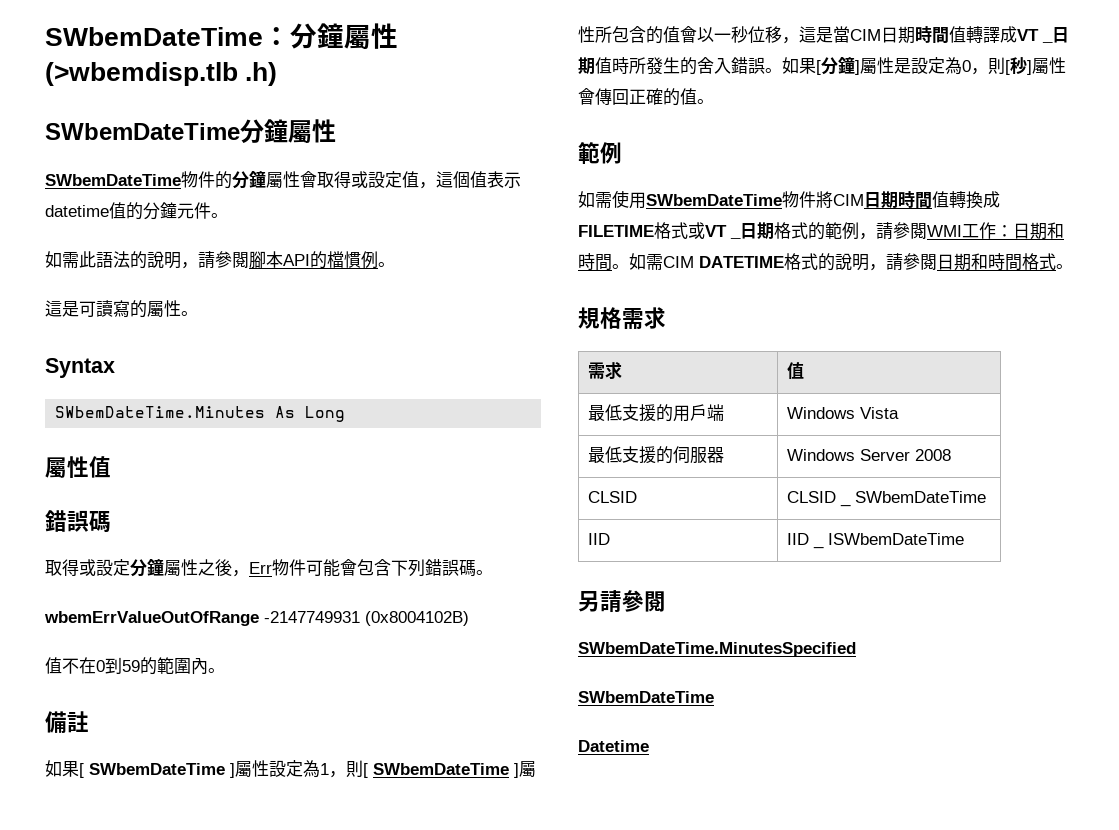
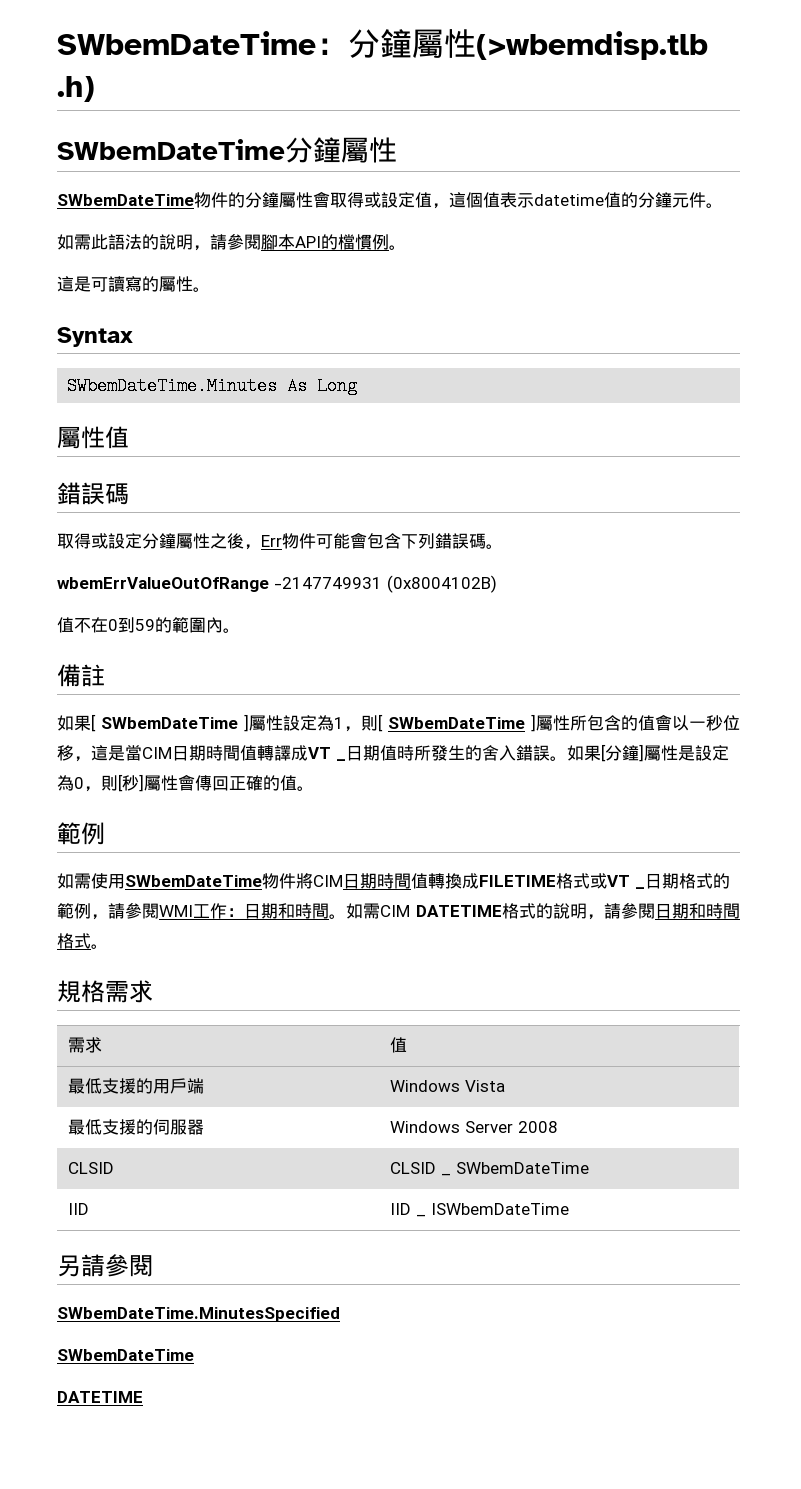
  SWbemDateTime.MinutesSpecified
  SWbemDateTime
- Datetime
+ DATETIME

